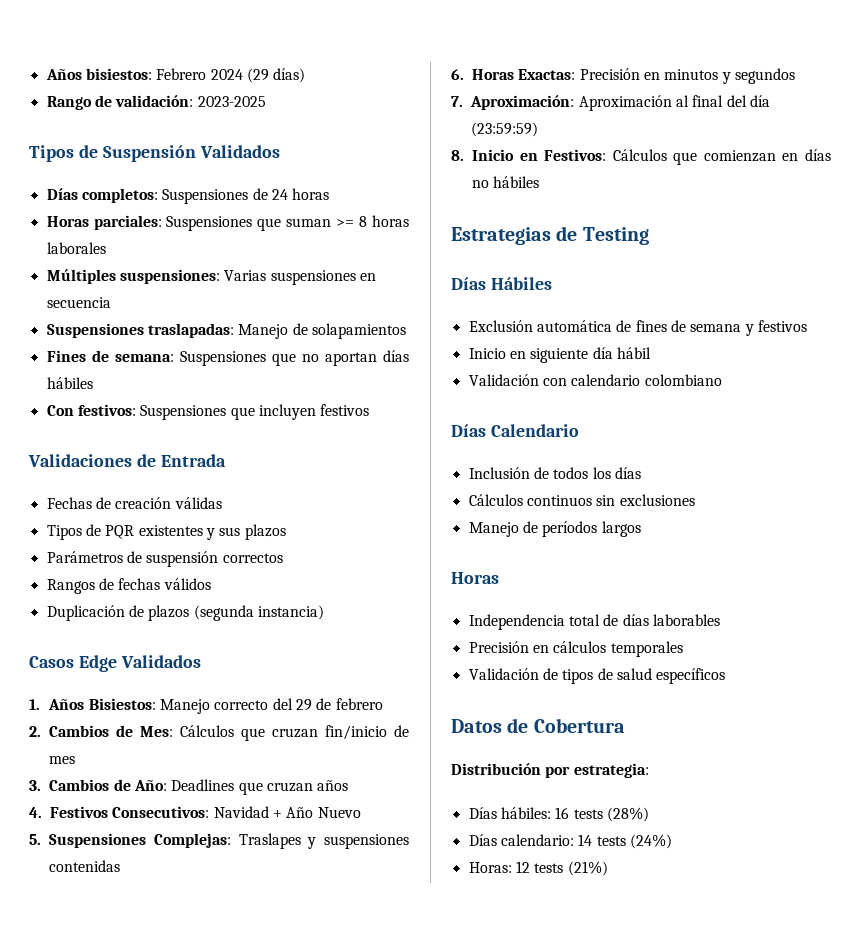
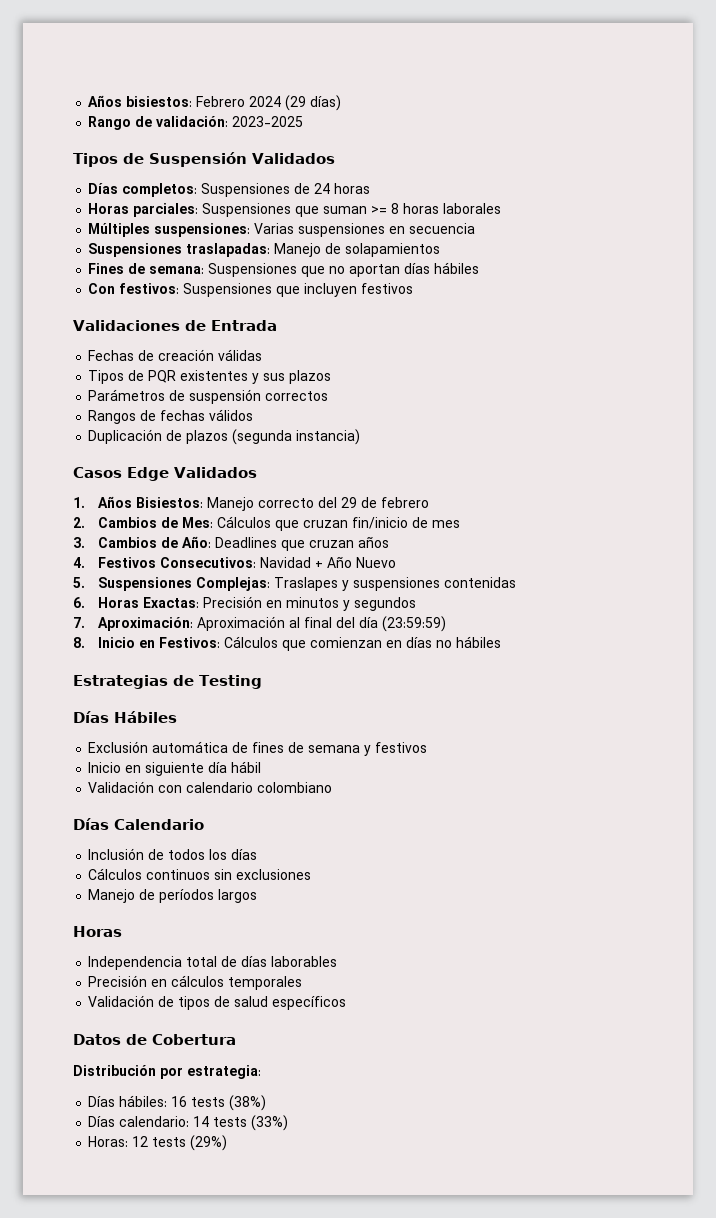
- Días hábiles: 16 tests (28%)
+ Días hábiles: 16 tests (38%)
- Días calendario: 14 tests (24%)
+ Días calendario: 14 tests (33%)
- Horas: 12 tests (21%)
+ Horas: 12 tests (29%)

